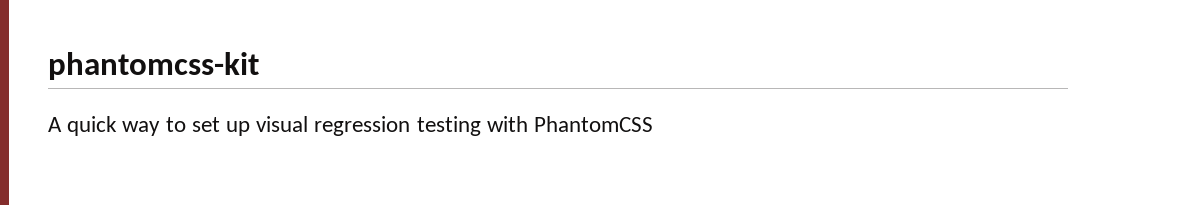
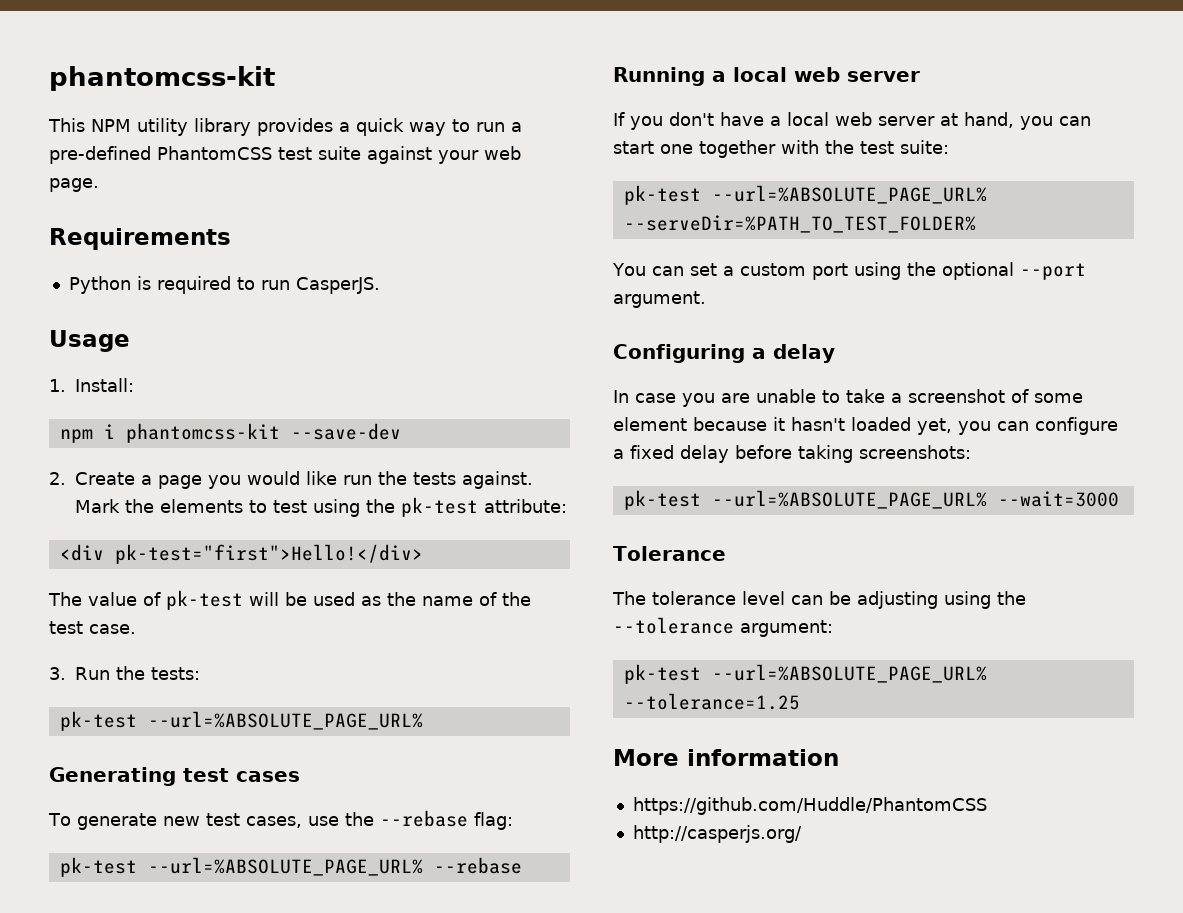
- A quick way to set up visual regression testing with PhantomCSS
+ This NPM utility library provides a quick way to run a pre-defined PhantomCSS test suite against your web page.
+ Requirements
+ Python is required to run CasperJS.
+ Usage
+ 1. Install:
+ npm i phantomcss-kit --save-dev
+ 2. Create a page you would like run the tests against. Mark the elements to test using the pk-test attribute:
+ <div pk-test="first">Hello!</div>
+ The value of pk-test will be used as the name of the test case.
+ 3. Run the tests:
+ pk-test --url=%ABSOLUTE_PAGE_URL%
+ Generating test cases
+ To generate new test cases, use the --rebase flag:
+ pk-test --url=%ABSOLUTE_PAGE_URL% --rebase
+ Running a local web server
+ If you don't have a local web server at hand, you can start one together with the test suite:
+ pk-test --url=%ABSOLUTE_PAGE_URL% --serveDir=%PATH_TO_TEST_FOLDER%
+ You can set a custom port using the optional --port argument.
+ Configuring a delay
+ In case you are unable to take a screenshot of some element because it hasn't loaded yet, you can configure a fixed delay before taking screenshots:
+ pk-test --url=%ABSOLUTE_PAGE_URL% --wait=3000
+ Tolerance
+ The tolerance level can be adjusting using the --tolerance argument:
+ pk-test --url=%ABSOLUTE_PAGE_URL% --tolerance=1.25
+ More information
+ https://github.com/Huddle/PhantomCSS
+ http://casperjs.org/

